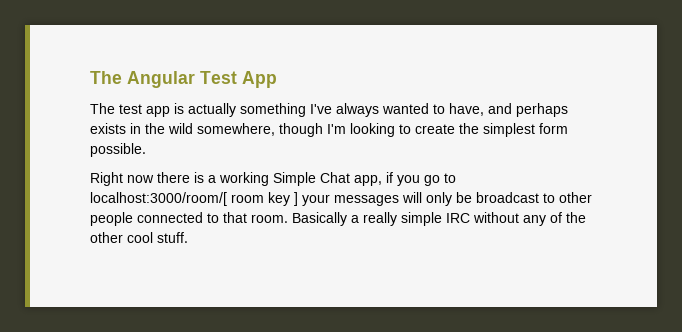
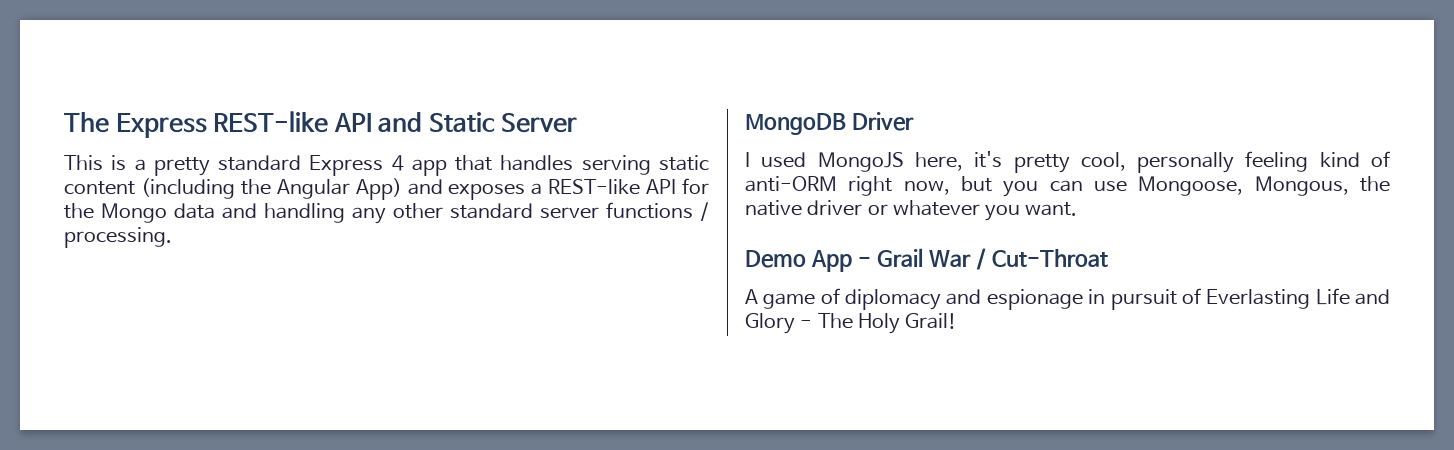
- The Angular Test App
- The test app is actually something I've always wanted to have, and perhaps exists in the wild somewhere, though I'm looking to create the simplest form possible.
- Right now there is a working Simple Chat app, if you go to localhost:3000/room/[ room key ] your messages will only be broadcast to other people connected to that room. Basically a really simple IRC without any of the other cool stuff.
+ The Express REST-like API and Static Server
+ This is a pretty standard Express 4 app that handles serving static content (including the Angular App) and exposes a REST-like API for the Mongo data and handling any other standard server functions / processing.
+ MongoDB Driver
+ I used MongoJS here, it's pretty cool, personally feeling kind of anti-ORM right now, but you can use Mongoose, Mongous, the native driver or whatever you want.
+ Demo App - Grail War / Cut-Throat
+ A game of diplomacy and espionage in pursuit of Everlasting Life and Glory - The Holy Grail!

